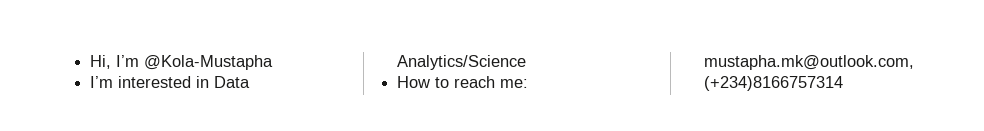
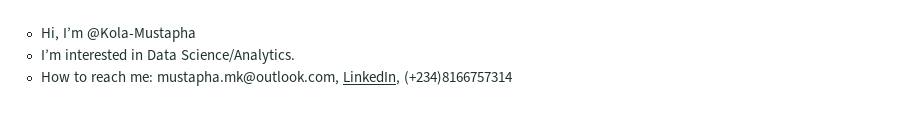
- I’m interested in Data Analytics/Science
+ I’m interested in Data Science/Analytics.
- How to reach me: mustapha.mk@outlook.com, (+234)8166757314
+ How to reach me: mustapha.mk@outlook.com, LinkedIn, (+234)8166757314

